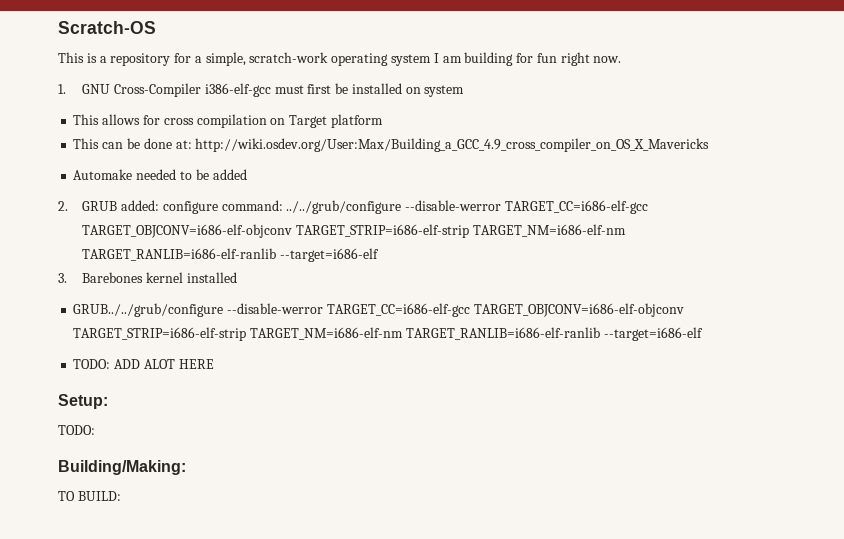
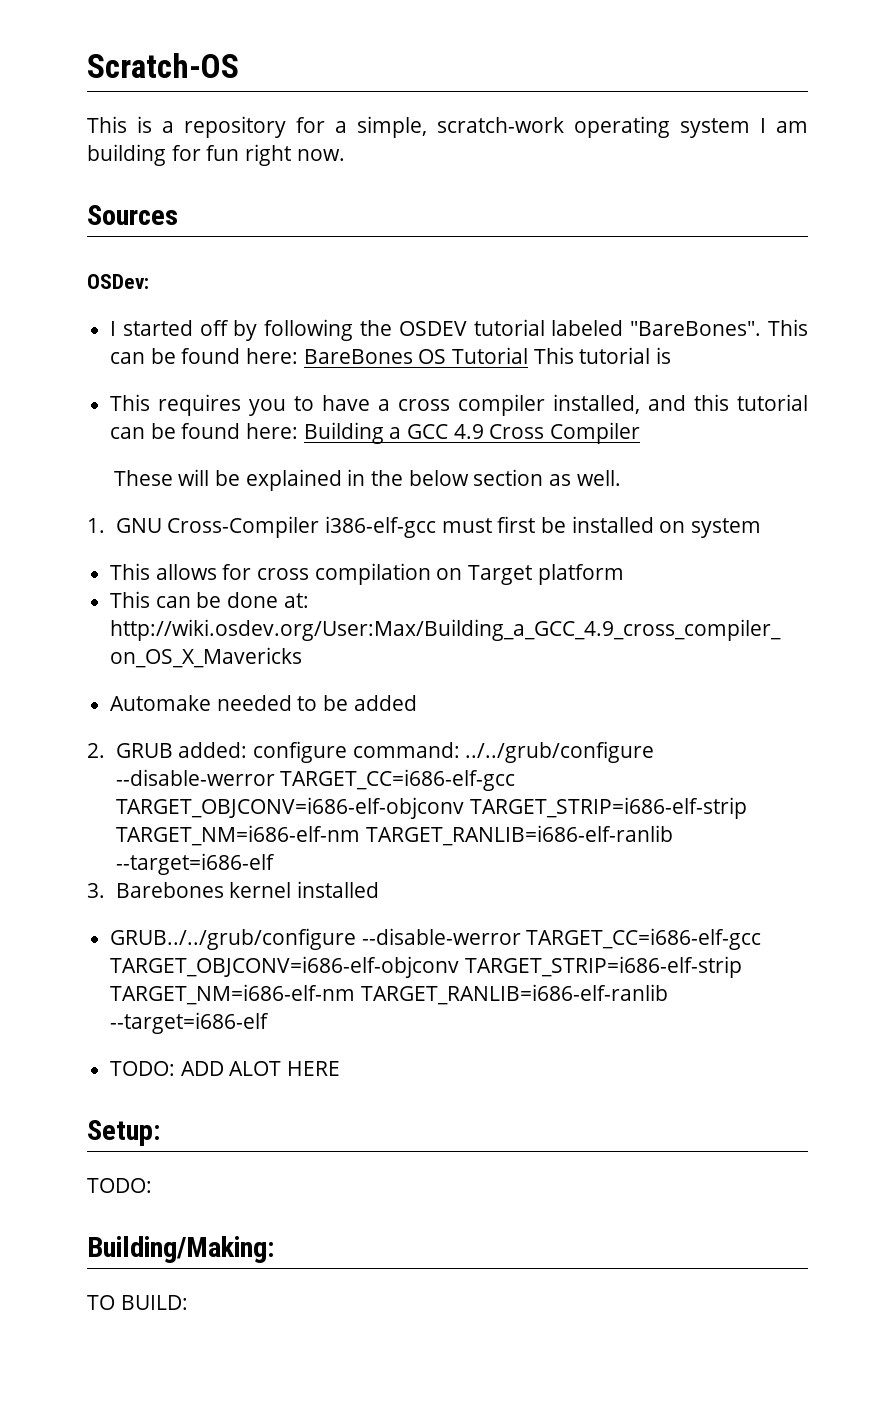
+ Sources
+ OSDev:
+ I started off by following the OSDEV tutorial labeled "BareBones". This can be found here: BareBones OS Tutorial This tutorial is
+ This requires you to have a cross compiler installed, and this tutorial can be found here: Building a GCC 4.9 Cross Compiler
+ These will be explained in the below section as well.

